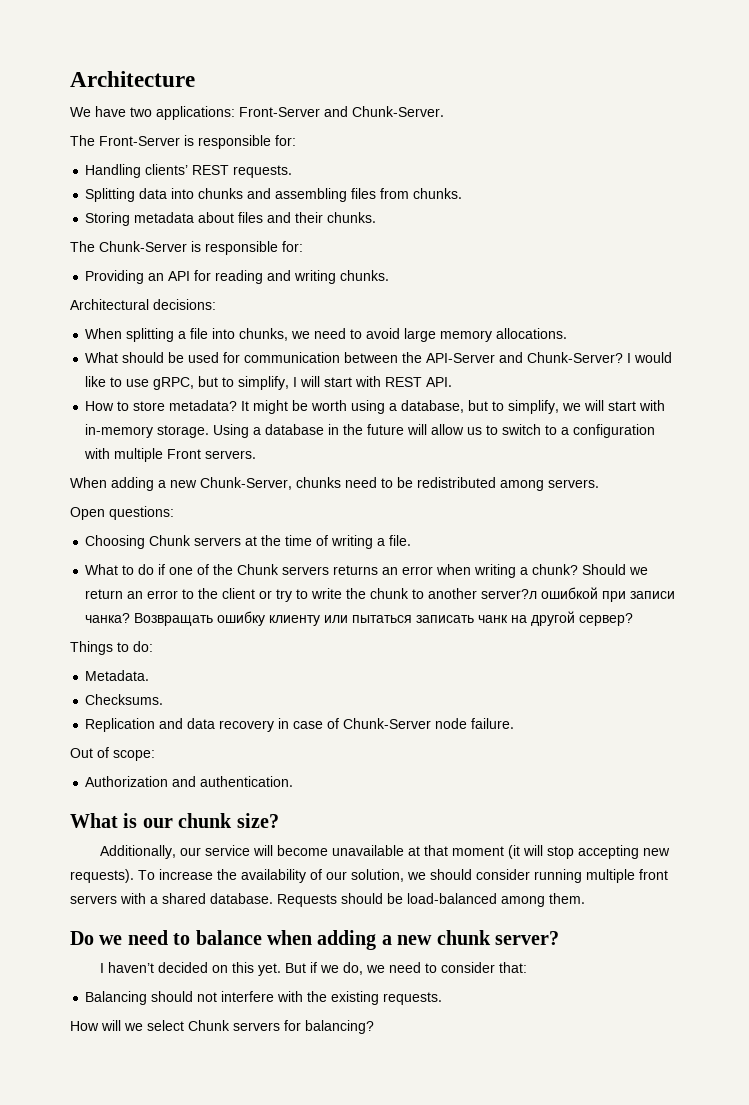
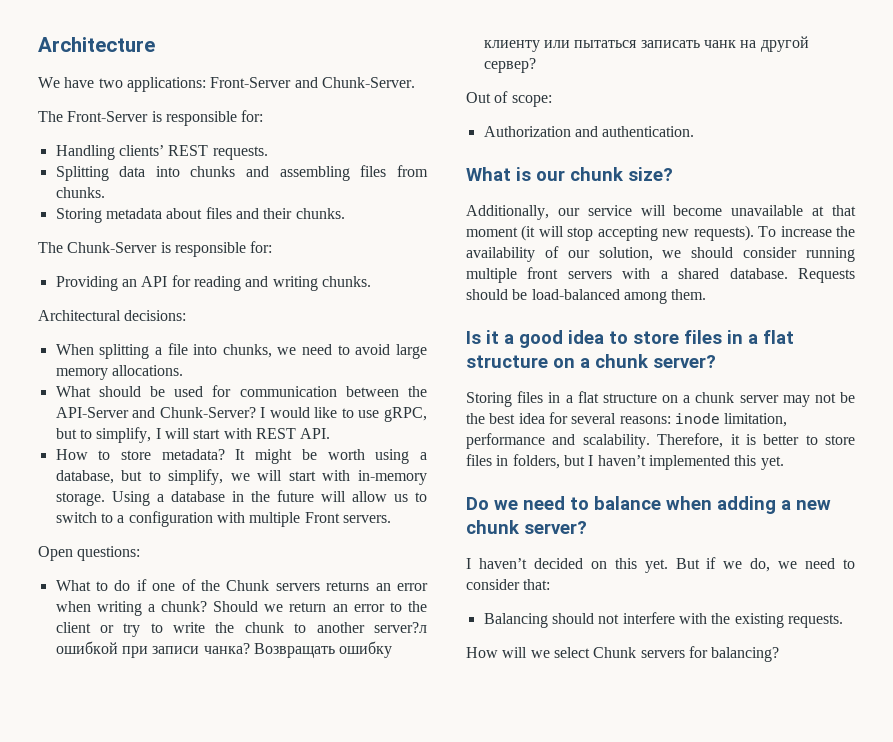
- When adding a new Chunk-Server, chunks need to be redistributed among servers.
  Open questions:
- Choosing Chunk servers at the time of writing a file.
- Things to do:
- Metadata.
- Checksums.
- Replication and data recovery in case of Chunk-Server node failure.
+ Is it a good idea to store files in a flat structure on a chunk server?
+ Storing files in a flat structure on a chunk server may not be the best idea for several reasons: inode limitation, performance and scalability. Therefore, it is better to store files in folders, but I haven’t implemented this yet.

